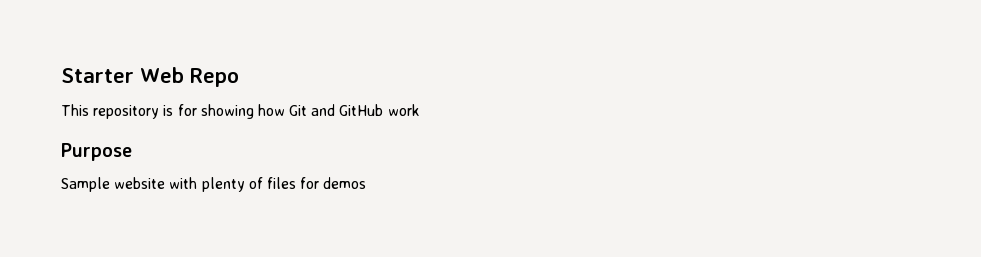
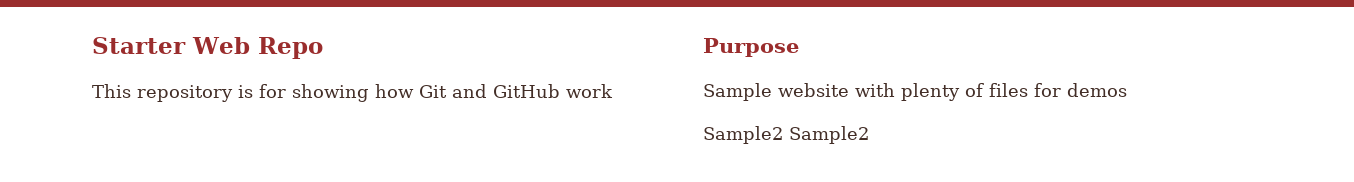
+ Sample2 Sample2

